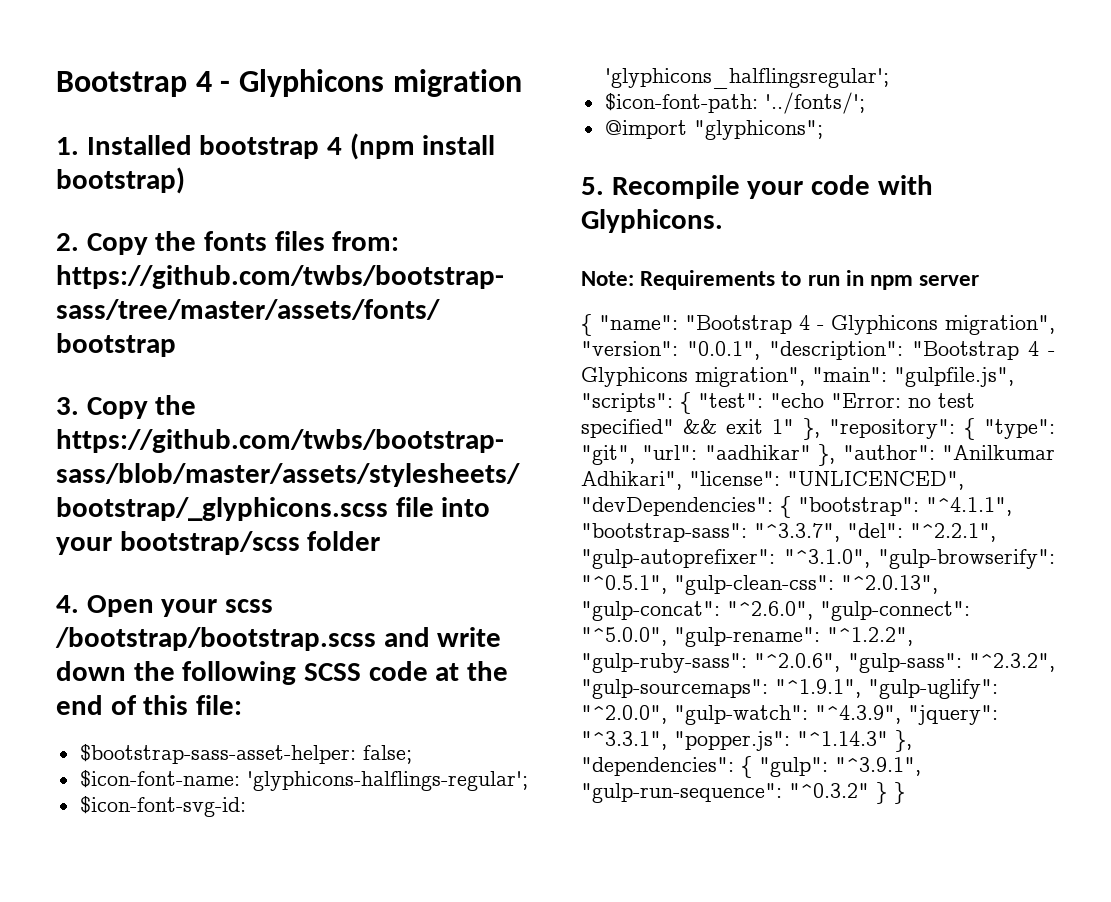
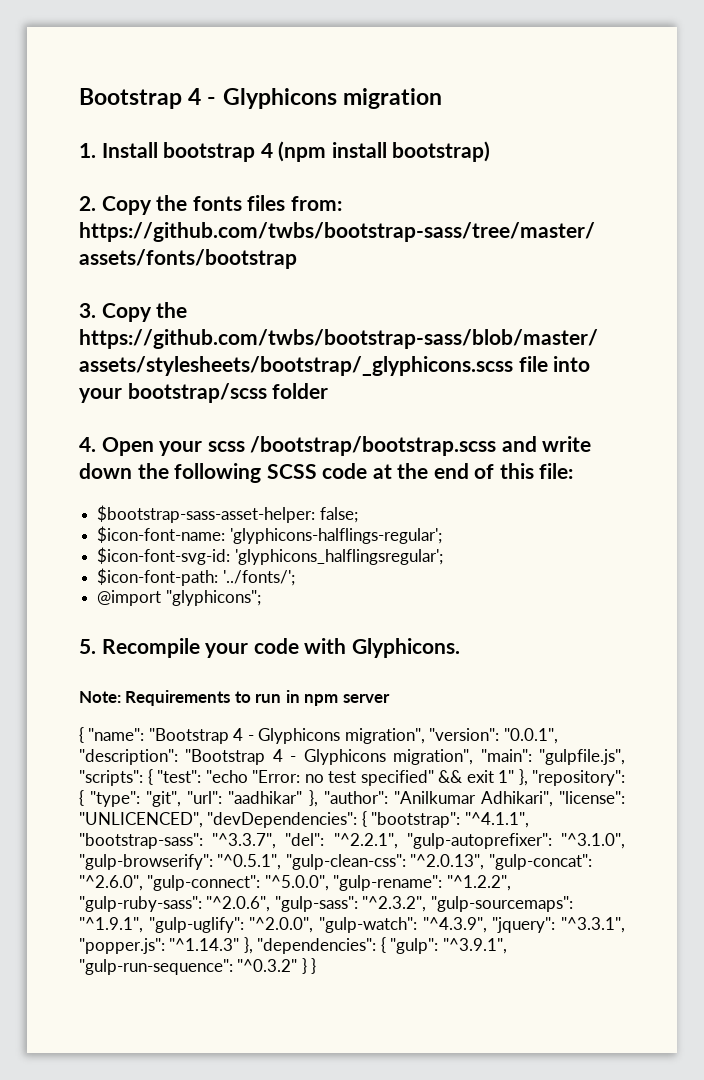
- 1. Installed bootstrap 4 (npm install bootstrap)
+ 1. Install bootstrap 4 (npm install bootstrap)

